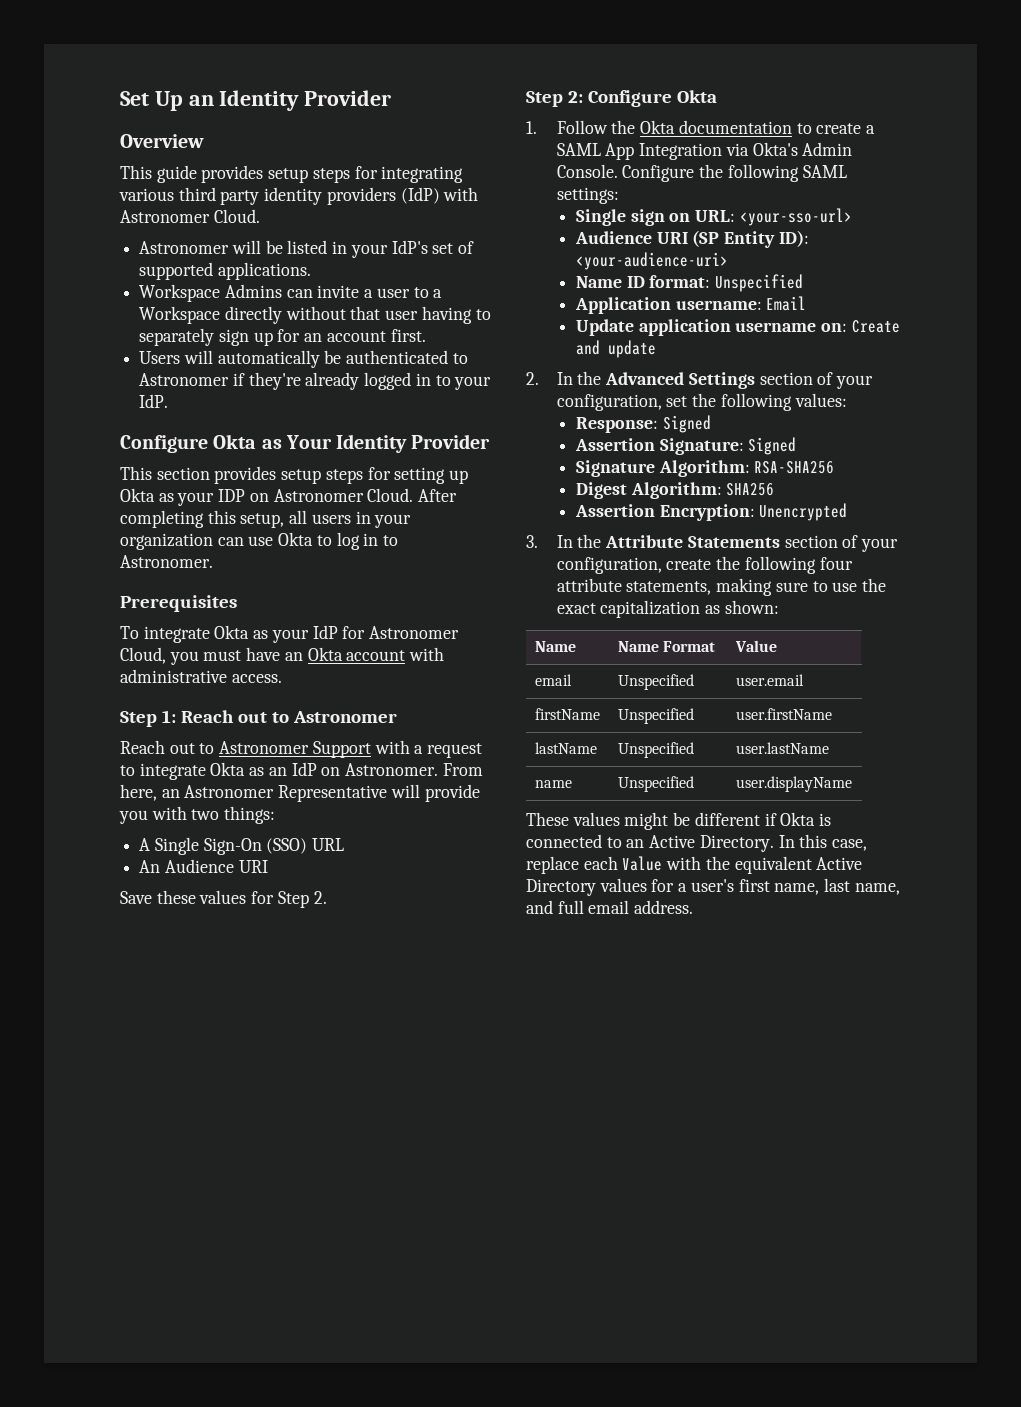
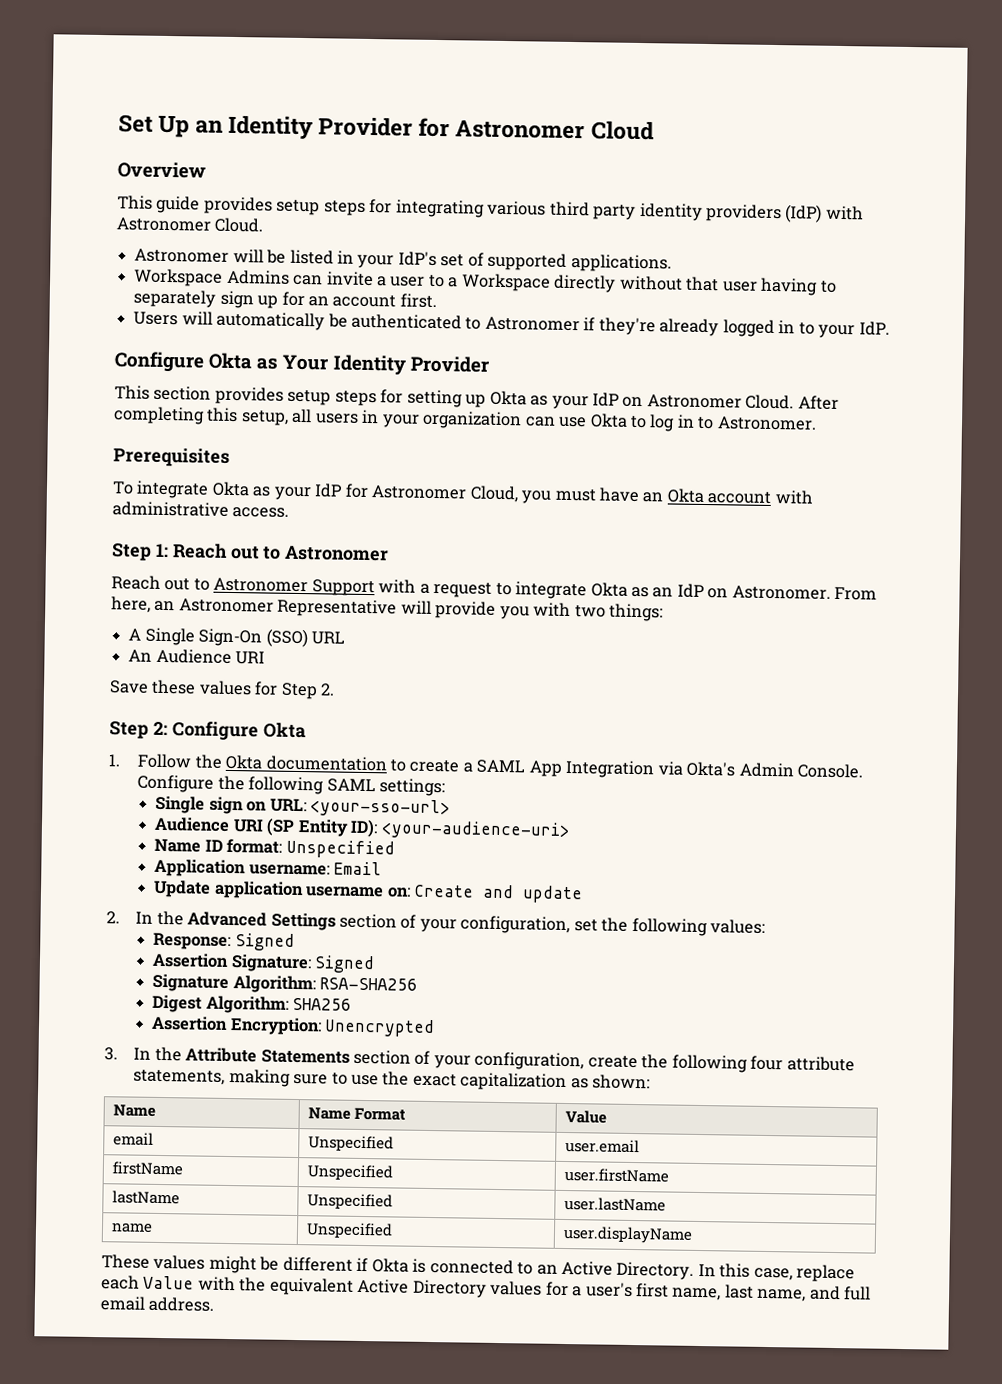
- Set Up an Identity Provider
+ Set Up an Identity Provider for Astronomer Cloud
- This section provides setup steps for setting up Okta as your IDP on Astronomer Cloud.
+ This section provides setup steps for setting up Okta as your IdP on Astronomer Cloud.

